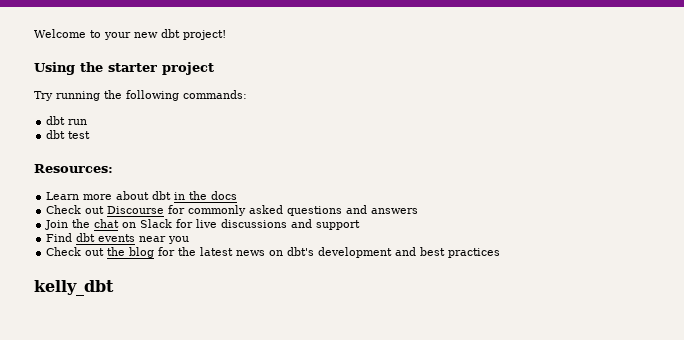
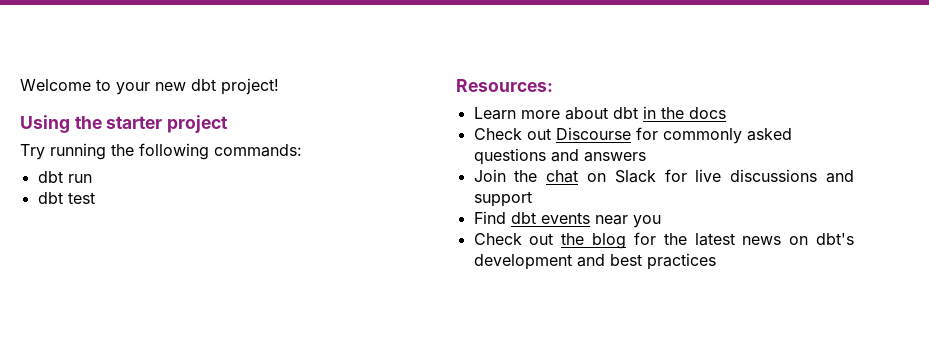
- kelly_dbt

